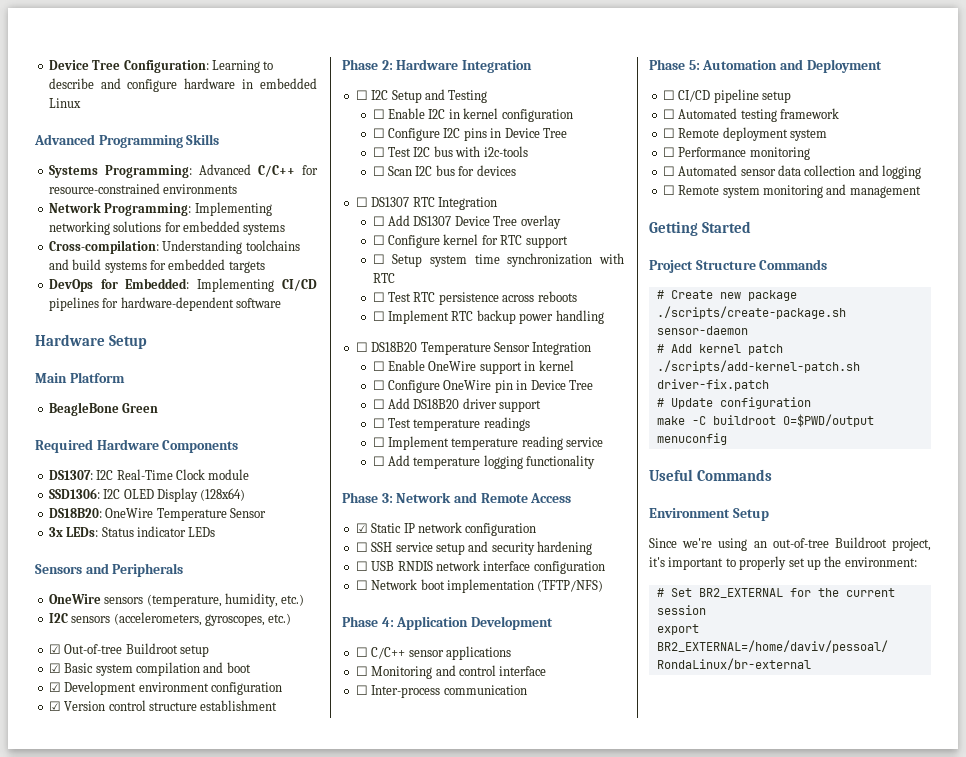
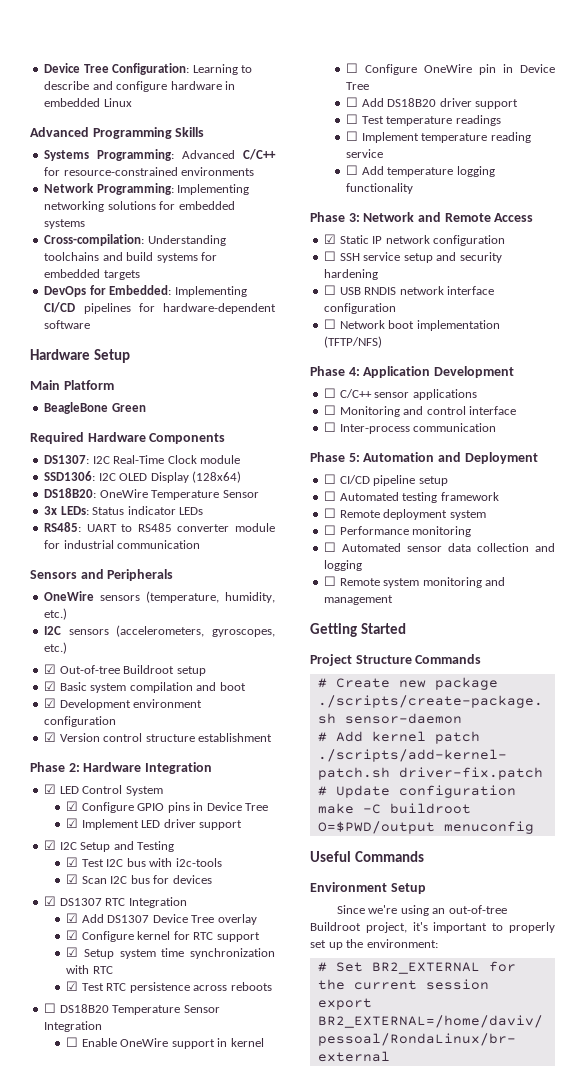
+ RS485: UART to RS485 converter module for industrial communication
- ☐ I2C Setup and Testing
- ☐ Enable I2C in kernel configuration
- ☐ Configure I2C pins in Device Tree
- ☐ Test I2C bus with i2c-tools
+ ☑ LED Control System
+ ☑ Configure GPIO pins in Device Tree
+ ☑ Implement LED driver support
+ ☑ I2C Setup and Testing
+ ☑ Test I2C bus with i2c-tools
- ☐ Scan I2C bus for devices
+ ☑ Scan I2C bus for devices
- ☐ DS1307 RTC Integration
+ ☑ DS1307 RTC Integration
- ☐ Add DS1307 Device Tree overlay
+ ☑ Add DS1307 Device Tree overlay
- ☐ Configure kernel for RTC support
+ ☑ Configure kernel for RTC support
- ☐ Setup system time synchronization with RTC
+ ☑ Setup system time synchronization with RTC
- ☐ Test RTC persistence across reboots
+ ☑ Test RTC persistence across reboots
- ☐ Implement RTC backup power handling

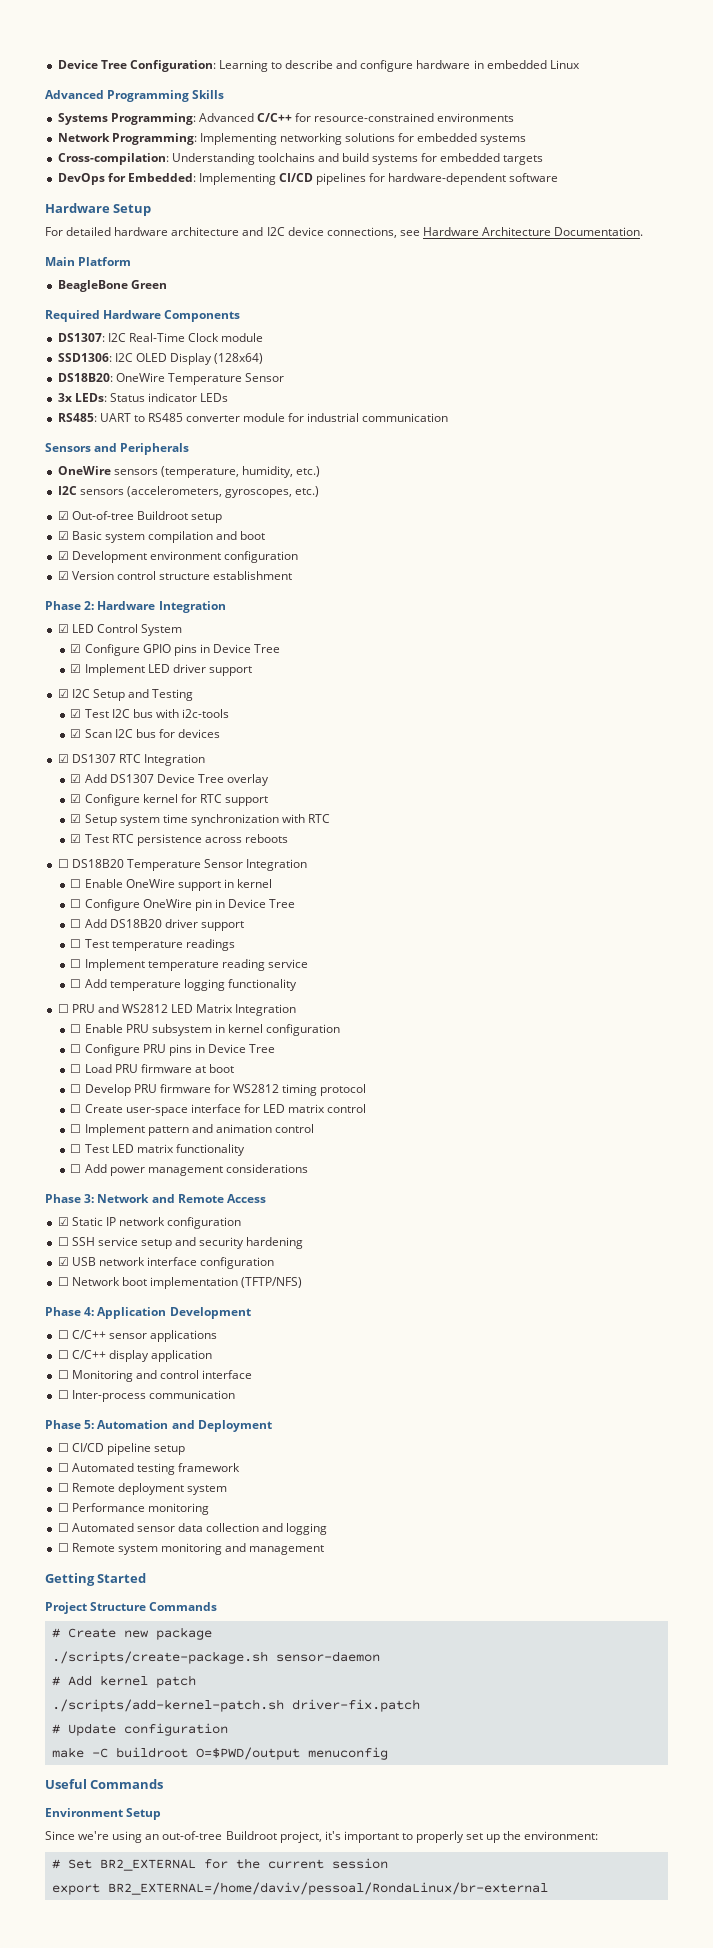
+ For detailed hardware architecture and I2C device connections, see Hardware Architecture Documentation.
+ ☐ PRU and WS2812 LED Matrix Integration
+ ☐ Enable PRU subsystem in kernel configuration
+ ☐ Configure PRU pins in Device Tree
+ ☐ Load PRU firmware at boot
+ ☐ Develop PRU firmware for WS2812 timing protocol
+ ☐ Create user-space interface for LED matrix control
+ ☐ Implement pattern and animation control
+ ☐ Test LED matrix functionality
+ ☐ Add power management considerations
- ☐ USB RNDIS network interface configuration
+ ☑ USB network interface configuration
+ ☐ C/C++ display application

